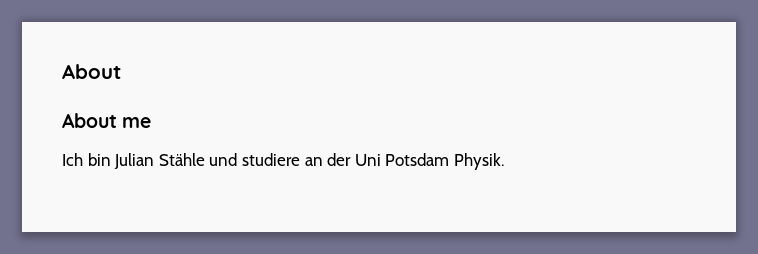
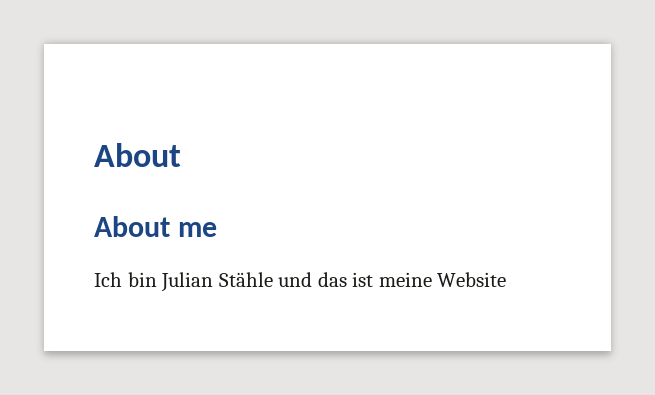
- Ich bin Julian Stähle und studiere an der Uni Potsdam Physik.
+ Ich bin Julian Stähle und das ist meine Website

